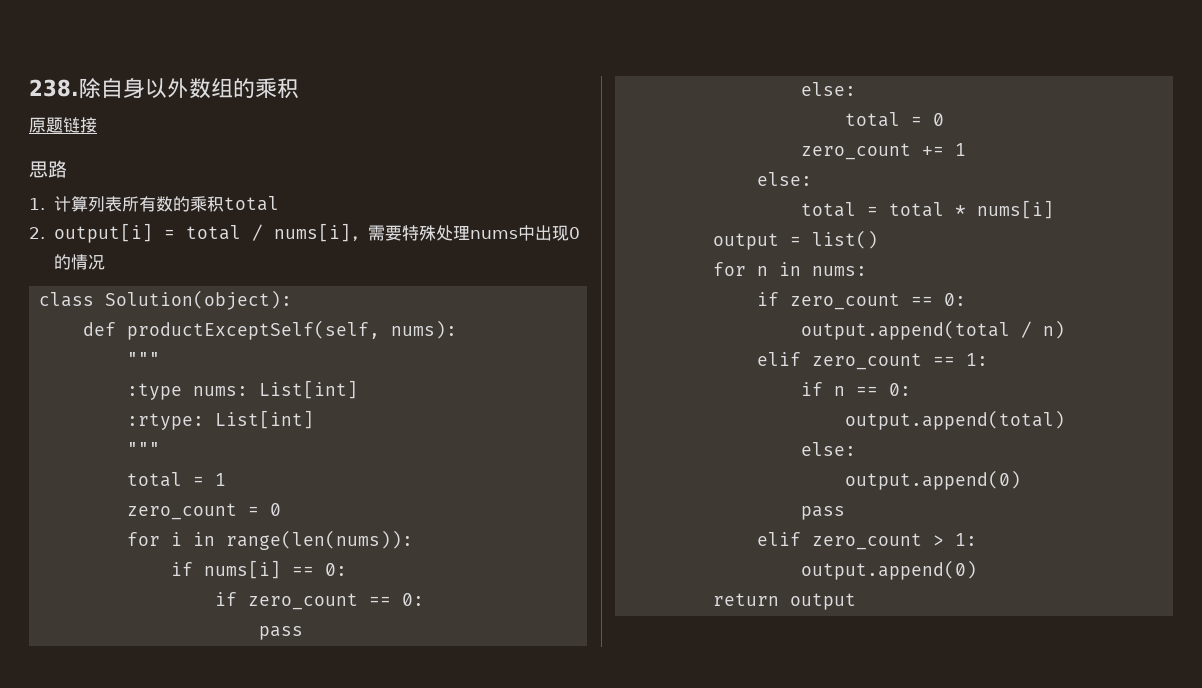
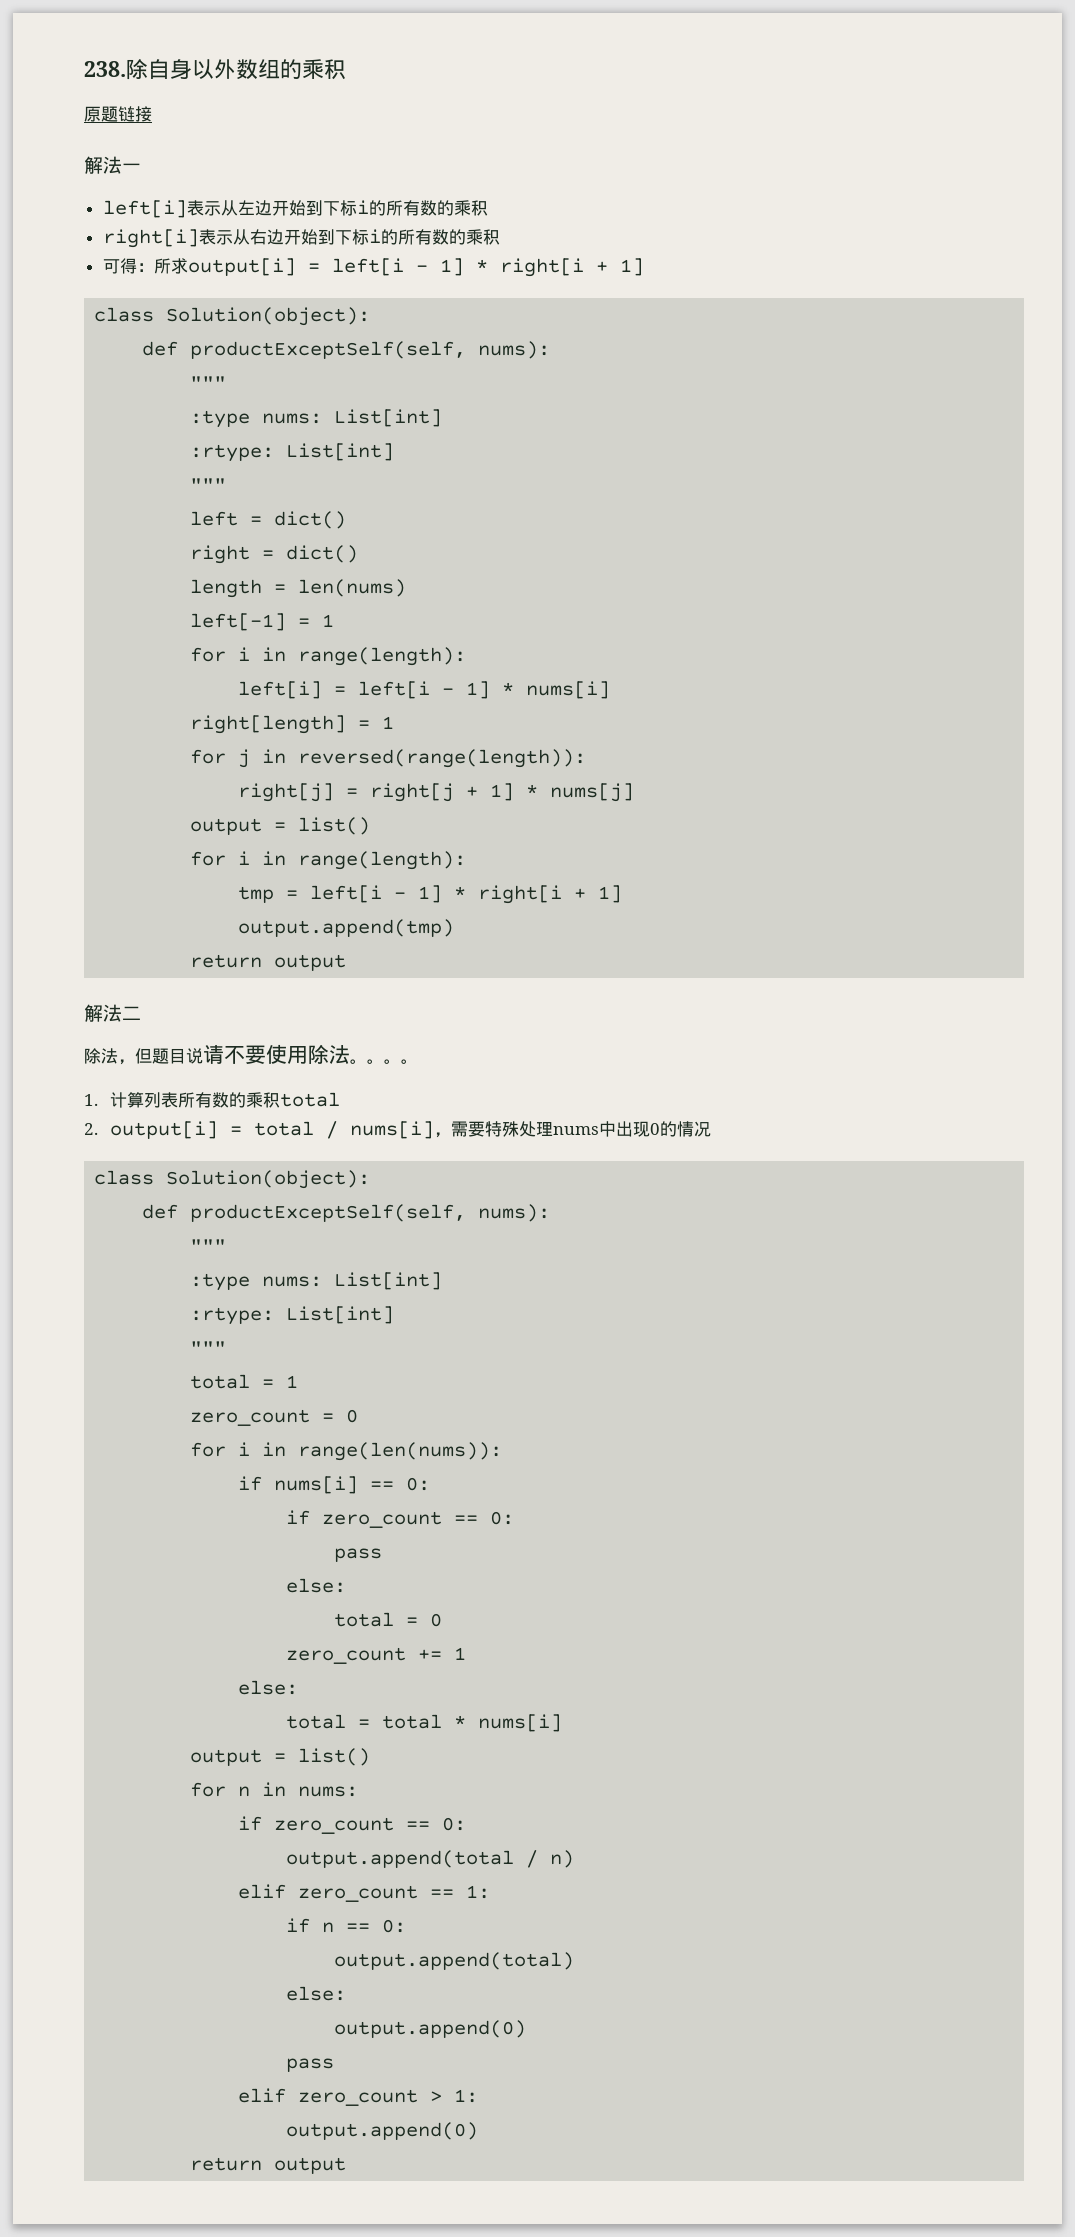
- 思路
+ 解法一
+ left[i]表示从左边开始到下标i的所有数的乘积
+ right[i]表示从右边开始到下标i的所有数的乘积
+ 可得：所求output[i] = left[i - 1] * right[i + 1]
+ class Solution(object):
+ def productExceptSelf(self, nums):
+ """
+ :type nums: List[int]
+ :rtype: List[int]
+ """
+ left = dict()
+ right = dict()
+ length = len(nums)
+ left[-1] = 1
+ for i in range(length):
+ left[i] = left[i - 1] * nums[i]
+ right[length] = 1
+ for j in reversed(range(length)):
+ right[j] = right[j + 1] * nums[j]
+ output = list()
+ for i in range(length):
+ tmp = left[i - 1] * right[i + 1]
+ output.append(tmp)
+ return output
+ 解法二
+ 除法，但题目说请不要使用除法。。。。

